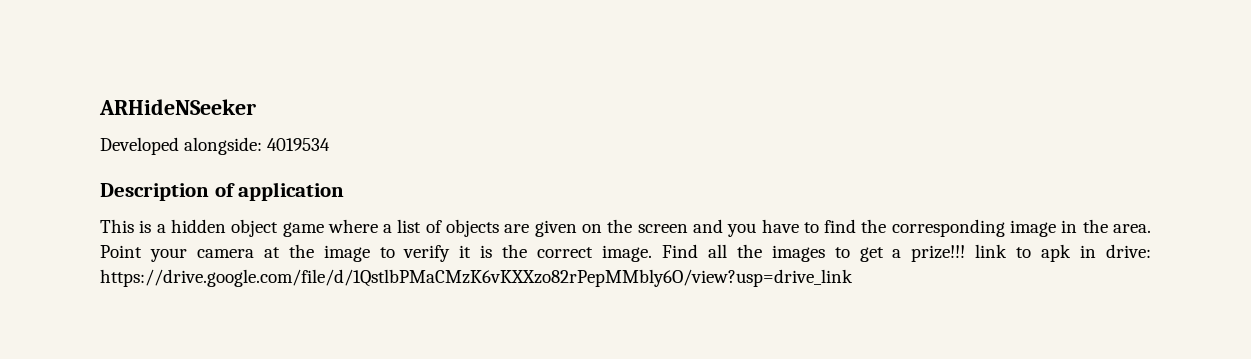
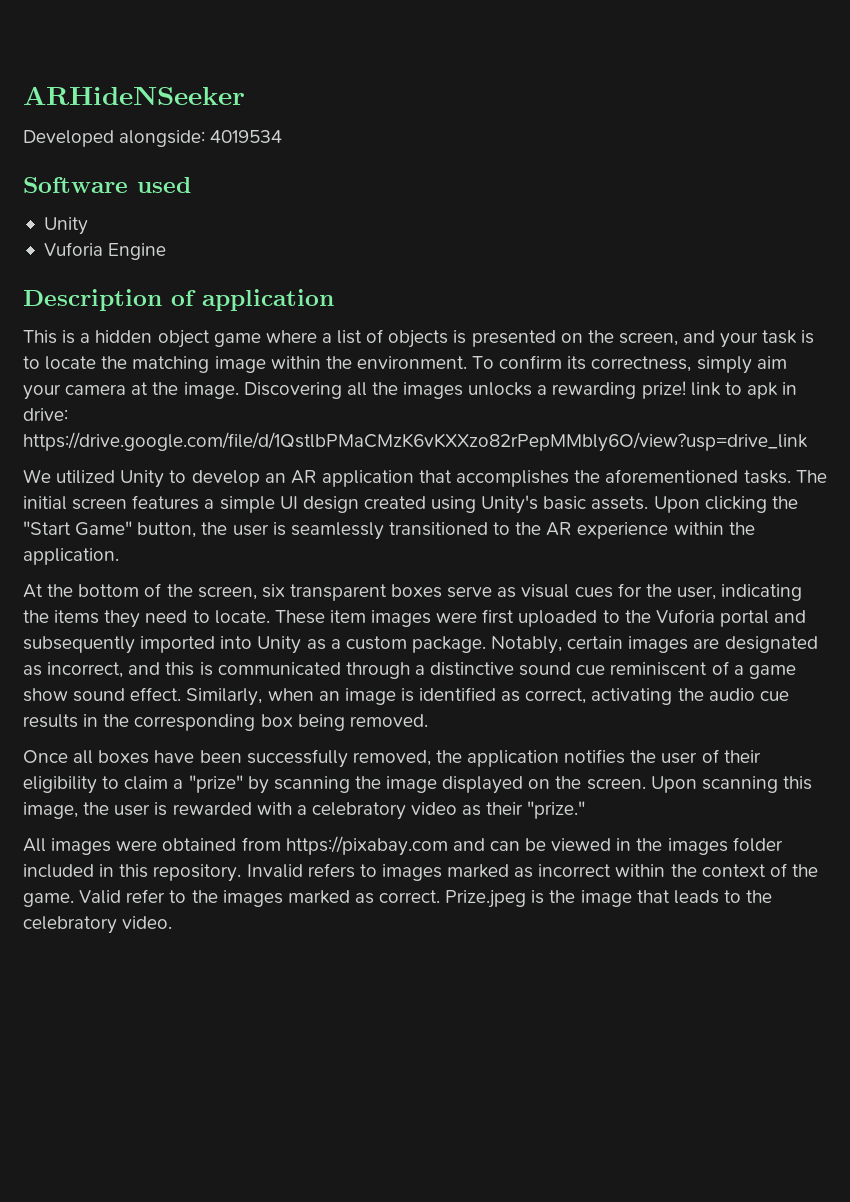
+ Software used
+ Unity
+ Vuforia Engine
- This is a hidden object game where a list of objects are given on the screen and you have to find the corresponding image in the area. Point your camera at the image to verify it is the correct image. Find all the images to get a prize!!! link to apk in drive: https://drive.google.com/file/d/1QstlbPMaCMzK6vKXXzo82rPepMMbly6O/view?usp=drive_link
+ This is a hidden object game where a list of objects is presented on the screen, and your task is to locate the matching image within the environment. To confirm its correctness, simply aim your camera at the image. Discovering all the images unlocks a rewarding prize! link to apk in drive: https://drive.google.com/file/d/1QstlbPMaCMzK6vKXXzo82rPepMMbly6O/view?usp=drive_link
+ We utilized Unity to develop an AR application that accomplishes the aforementioned tasks. The initial screen features a simple UI design created using Unity's basic assets. Upon clicking the "Start Game" button, the user is seamlessly transitioned to the AR experience within the application.
+ At the bottom of the screen, six transparent boxes serve as visual cues for the user, indicating the items they need to locate. These item images were first uploaded to the Vuforia portal and subsequently imported into Unity as a custom package. Notably, certain images are designated as incorrect, and this is communicated through a distinctive sound cue reminiscent of a game show sound effect. Similarly, when an image is identified as correct, activating the audio cue results in the corresponding box being removed.
+ Once all boxes have been successfully removed, the application notifies the user of their eligibility to claim a "prize" by scanning the image displayed on the screen. Upon scanning this image, the user is rewarded with a celebratory video as their "prize."
+ All images were obtained from https://pixabay.com and can be viewed in the images folder included in this repository. Invalid refers to images marked as incorrect within the context of the game. Valid refer to the images marked as correct. Prize.jpeg is the image that leads to the celebratory video.

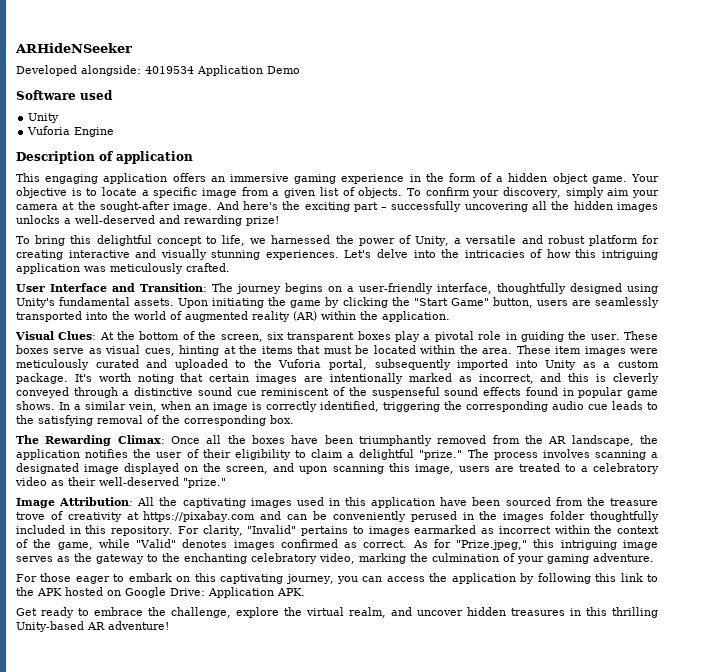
- Developed alongside: 4019534
+ Developed alongside: 4019534 Application Demo
- This is a hidden object game where a list of objects is presented on the screen, and your task is to locate the matching image within the environment. To confirm its correctness, simply aim your camera at the image. Discovering all the images unlocks a rewarding prize! link to apk in drive: https://drive.google.com/file/d/1QstlbPMaCMzK6vKXXzo82rPepMMbly6O/view?usp=drive_link
- We utilized Unity to develop an AR application that accomplishes the aforementioned tasks. The initial screen features a simple UI design created using Unity's basic assets.
+ This engaging application offers an immersive gaming experience in the form of a hidden object game. Your objective is to locate a specific image from a given list of objects. To confirm your discovery, simply aim your camera at the sought-after image. And here's the exciting part – successfully uncovering all the hidden images unlocks a well-deserved and rewarding prize!
+ To bring this delightful concept to life, we harnessed the power of Unity, a versatile and robust platform for creating interactive and visually stunning experiences. Let's delve into the intricacies of how this intriguing application was meticulously crafted.
+ User Interface and Transition: The journey begins on a user-friendly interface, thoughtfully designed using Unity's fundamental assets.
- Upon clicking the "Start Game" button, the user is seamlessly transitioned to the AR experience within the application.
+ Upon initiating the game by clicking the "Start Game" button, users are seamlessly transported into the world of augmented reality (AR) within the application.
- At the bottom of the screen, six transparent boxes serve as visual cues for the user, indicating the items they need to locate.
+ Visual Clues: At the bottom of the screen, six transparent boxes play a pivotal role in guiding the user. These boxes serve as visual cues, hinting at the items that must be located within the area.
- These item images were first uploaded to the Vuforia portal and subsequently imported into Unity as a custom package.
+ These item images were meticulously curated and uploaded to the Vuforia portal, subsequently imported into Unity as a custom package.
- Notably, certain images are designated as incorrect, and this is communicated through a distinctive sound cue reminiscent of a game show sound effect. Similarly, when an image is identified as correct, activating the audio cue results in the corresponding box being removed.
- Once all boxes have been successfully removed, the application notifies the user of their eligibility to claim a "prize" by scanning the image displayed on the screen. Upon scanning this image, the user is rewarded with a celebratory video as their "prize."
+ It's worth noting that certain images are intentionally marked as incorrect, and this is cleverly conveyed through a distinctive sound cue reminiscent of the suspenseful sound effects found in popular game shows. In a similar vein, when an image is correctly identified, triggering the corresponding audio cue leads to the satisfying removal of the corresponding box.
+ The Rewarding Climax: Once all the boxes have been triumphantly removed from the AR landscape, the application notifies the user of their eligibility to claim a delightful "prize." The process involves scanning a designated image displayed on the screen, and upon scanning this image, users are treated to a celebratory video as their well-deserved "prize."
- All images were obtained from https://pixabay.com and can be viewed in the images folder included in this repository.
+ Image Attribution: All the captivating images used in this application have been sourced from the treasure trove of creativity at https://pixabay.com and can be conveniently perused in the images folder thoughtfully included in this repository.
- Invalid refers to images marked as incorrect within the context of the game. Valid refer to the images marked as correct. Prize.jpeg is the image that leads to the celebratory video.
+ For clarity, "Invalid" pertains to images earmarked as incorrect within the context of the game, while "Valid" denotes images confirmed as correct. As for "Prize.jpeg," this intriguing image serves as the gateway to the enchanting celebratory video, marking the culmination of your gaming adventure.
+ For those eager to embark on this captivating journey, you can access the application by following this link to the APK hosted on Google Drive: Application APK.
+ Get ready to embrace the challenge, explore the virtual realm, and uncover hidden treasures in this thrilling Unity-based AR adventure!

